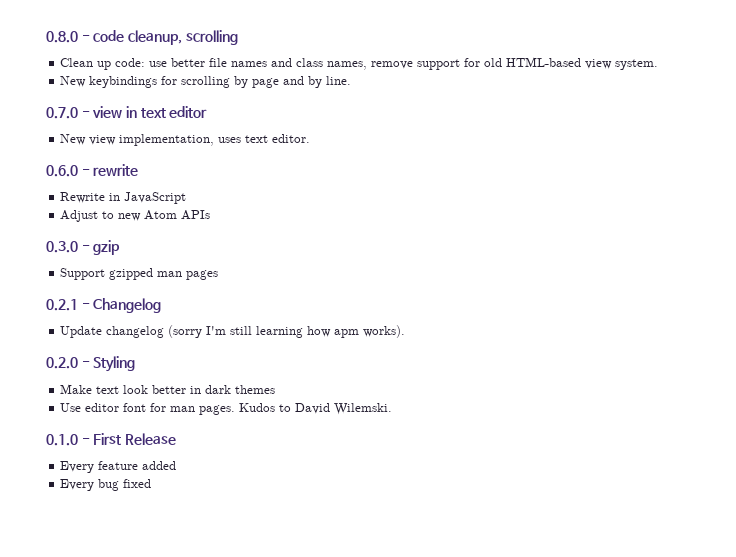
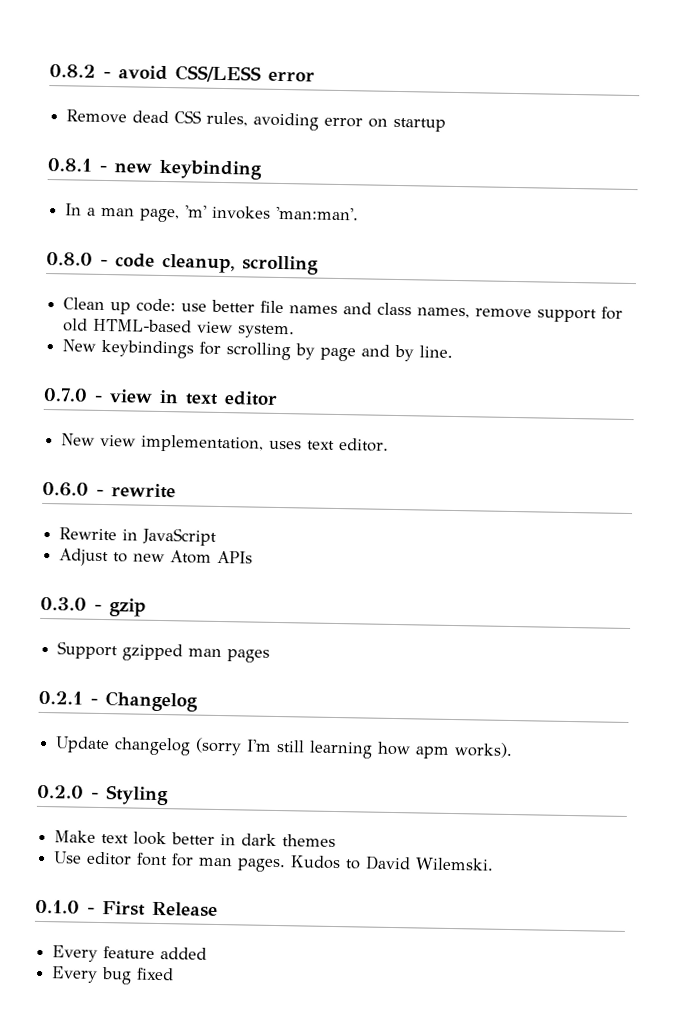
+ 0.8.2 - avoid CSS/LESS error
+ Remove dead CSS rules, avoiding error on startup
+ 0.8.1 - new keybinding
+ In a man page, 'm' invokes 'man:man'.

